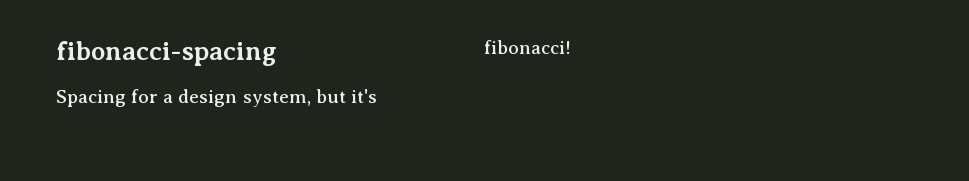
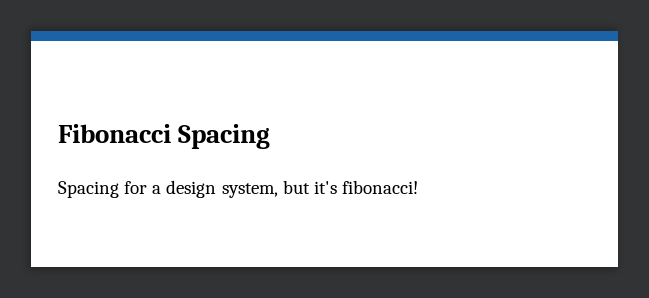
- fibonacci-spacing
+ Fibonacci Spacing

